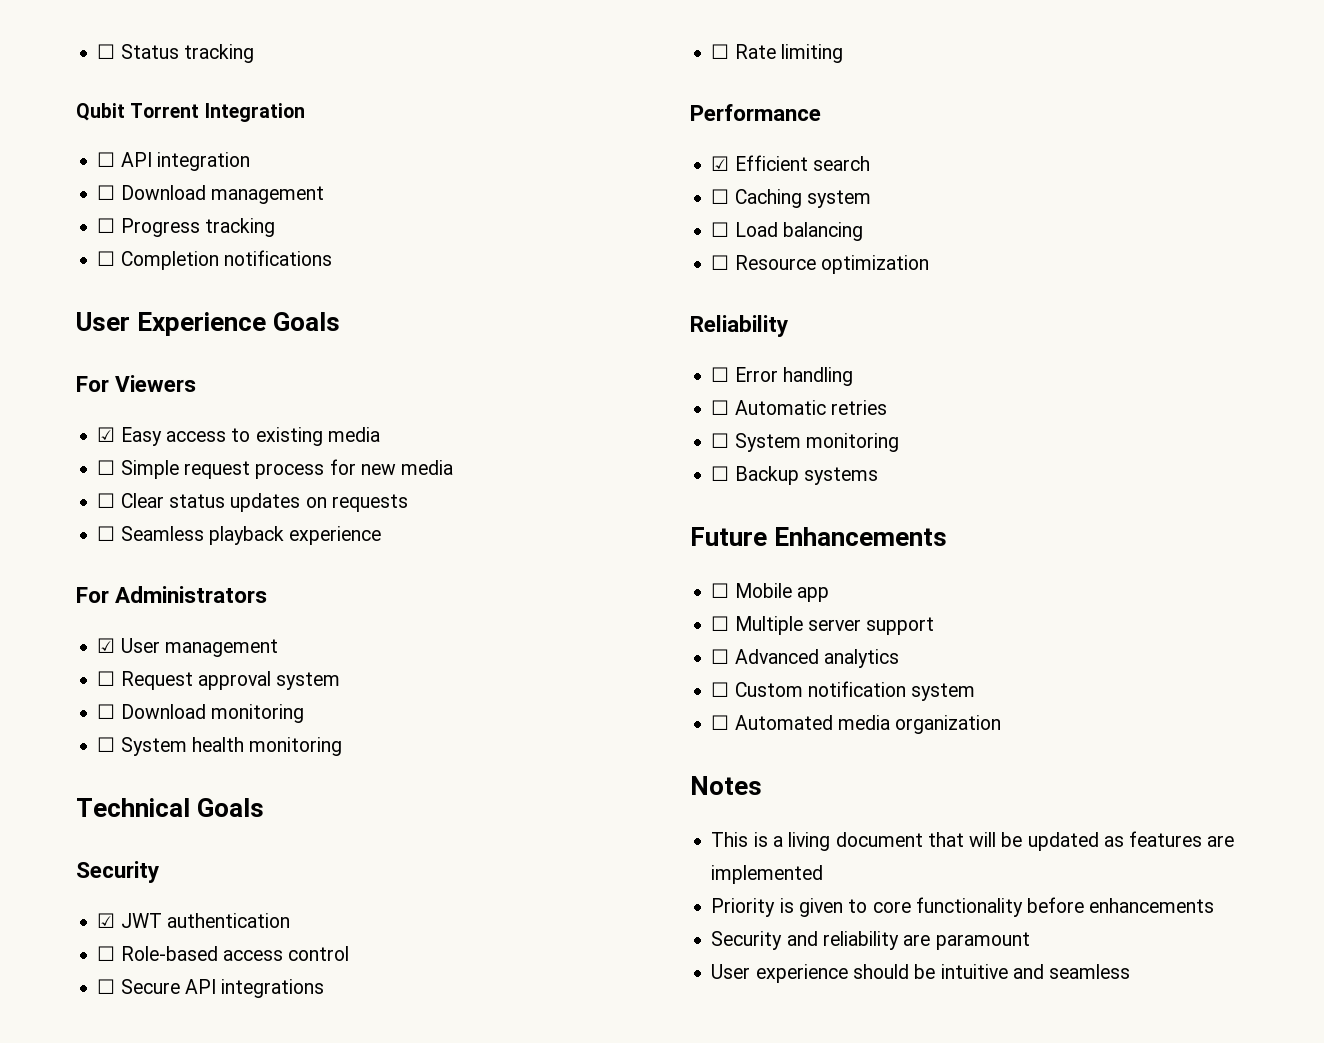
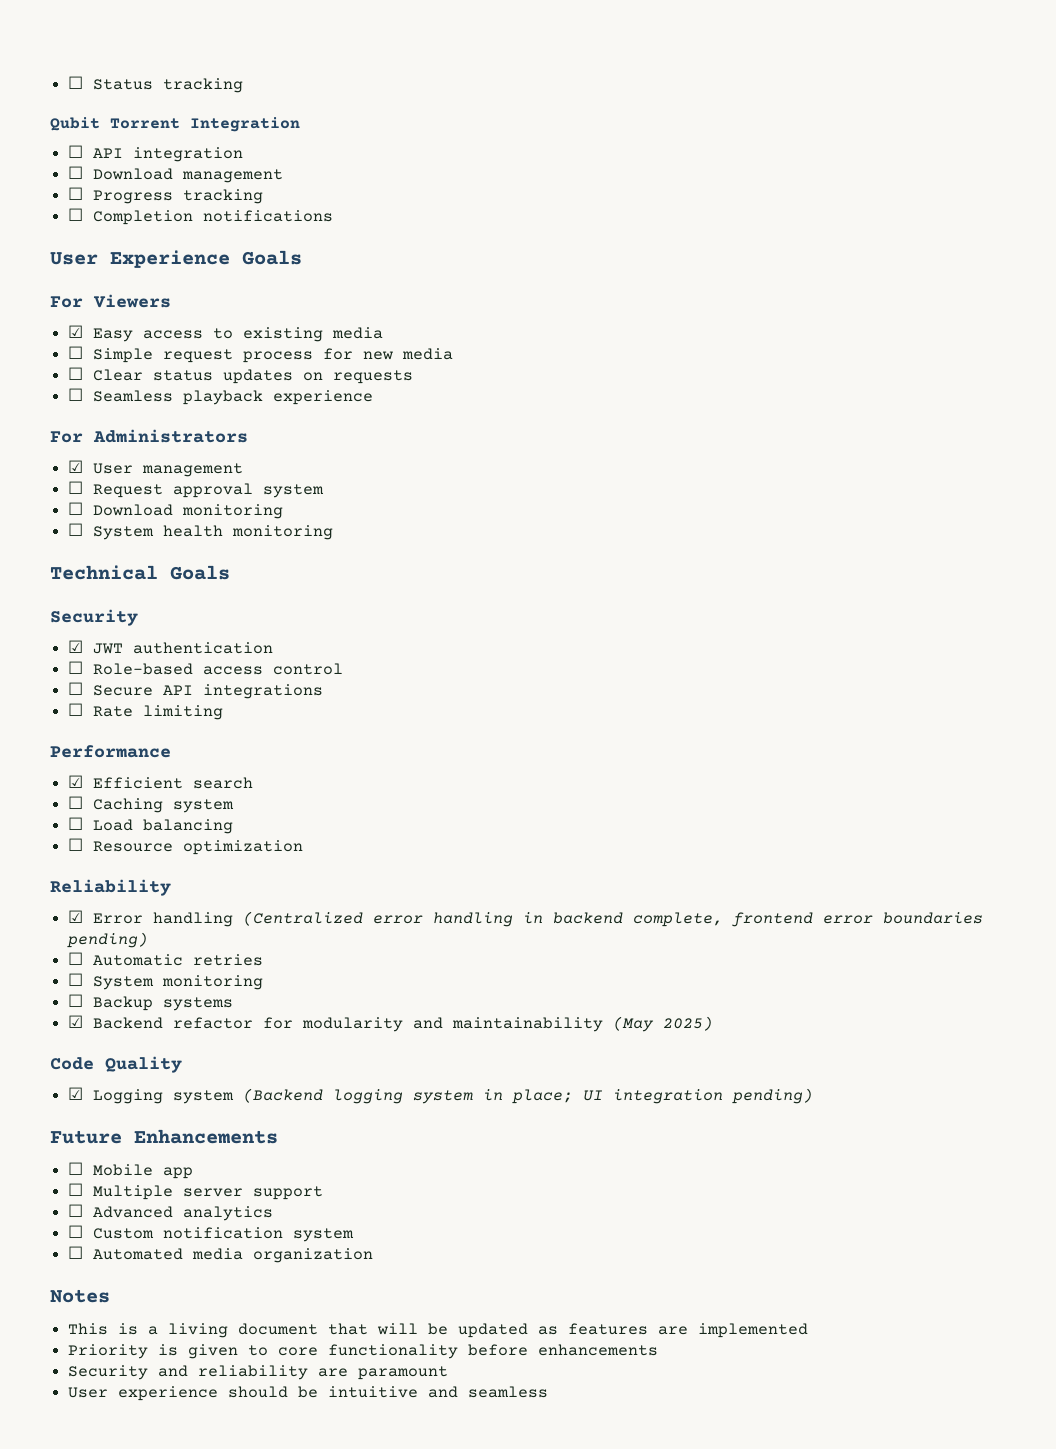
- ☐ Error handling
+ ☑ Error handling (Centralized error handling in backend complete, frontend error boundaries pending)
+ ☑ Backend refactor for modularity and maintainability (May 2025)
+ Code Quality
+ ☑ Logging system (Backend logging system in place; UI integration pending)

